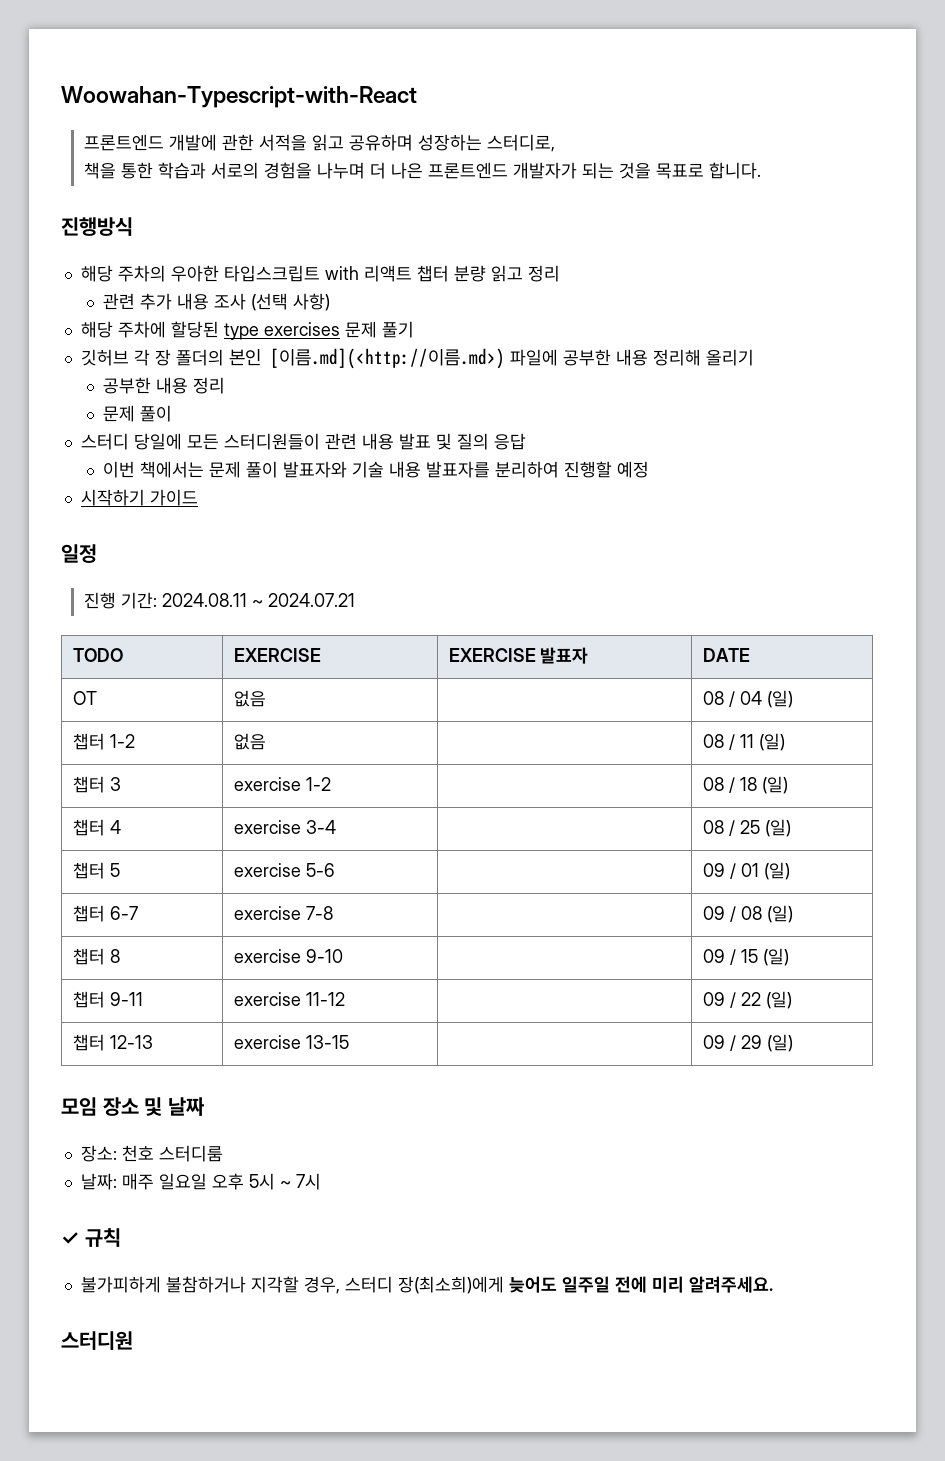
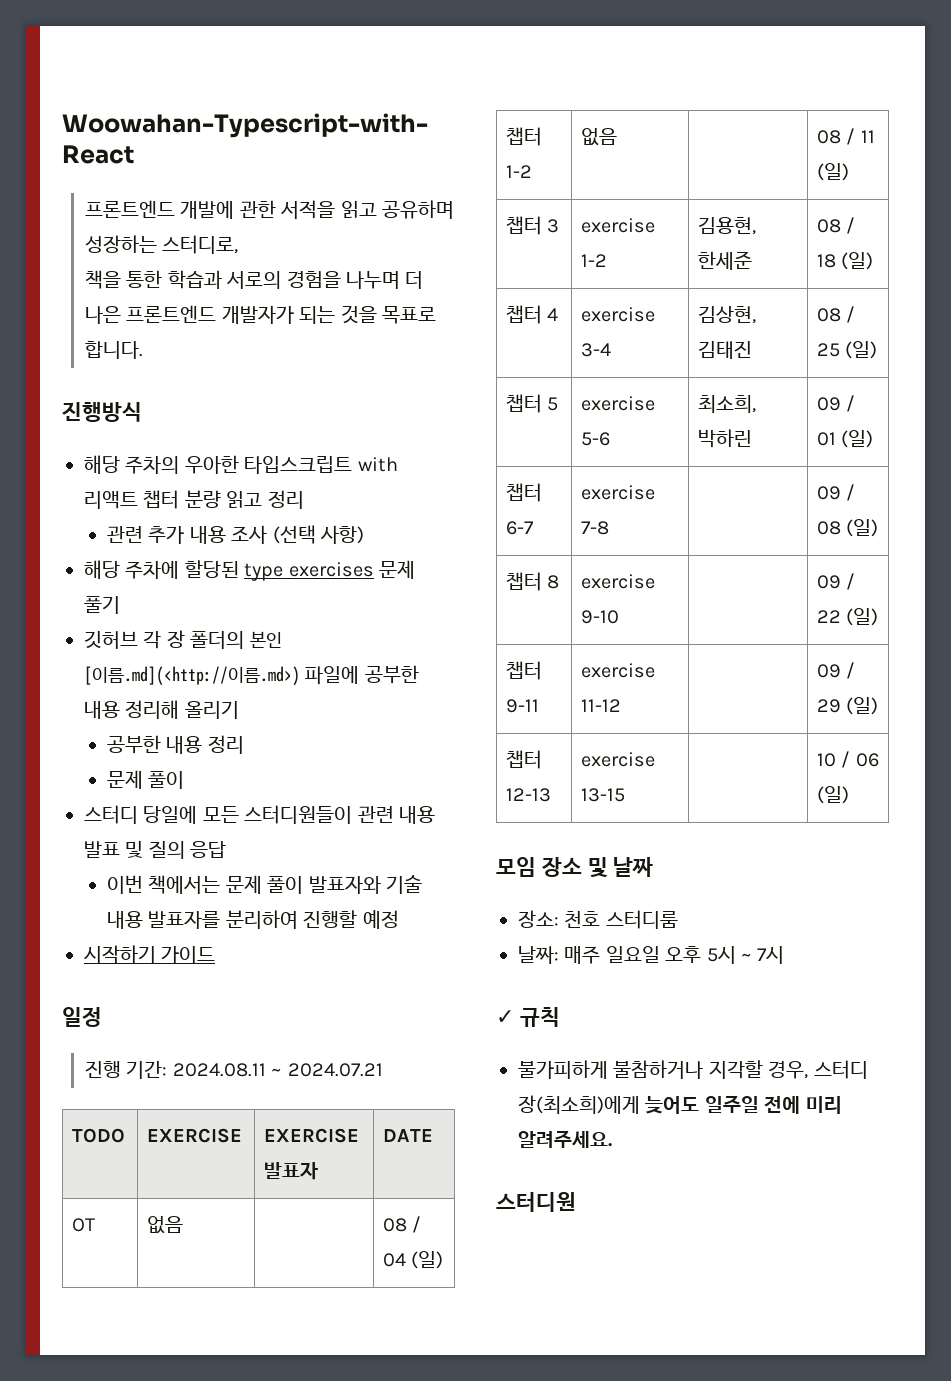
- 챕터 3 | exercise 1-2 | | 08 / 18 (일)
+ 챕터 3 | exercise 1-2 | 김용현, 한세준 | 08 / 18 (일)
- 챕터 4 | exercise 3-4 | | 08 / 25 (일)
+ 챕터 4 | exercise 3-4 | 김상현, 김태진 | 08 / 25 (일)
- 챕터 5 | exercise 5-6 | | 09 / 01 (일)
+ 챕터 5 | exercise 5-6 | 최소희, 박하린 | 09 / 01 (일)
- 챕터 8 | exercise 9-10 | | 09 / 15 (일)
+ 챕터 8 | exercise 9-10 | | 09 / 22 (일)
- 챕터 9-11 | exercise 11-12 | | 09 / 22 (일)
+ 챕터 9-11 | exercise 11-12 | | 09 / 29 (일)
- 챕터 12-13 | exercise 13-15 | | 09 / 29 (일)
+ 챕터 12-13 | exercise 13-15 | | 10 / 06 (일)

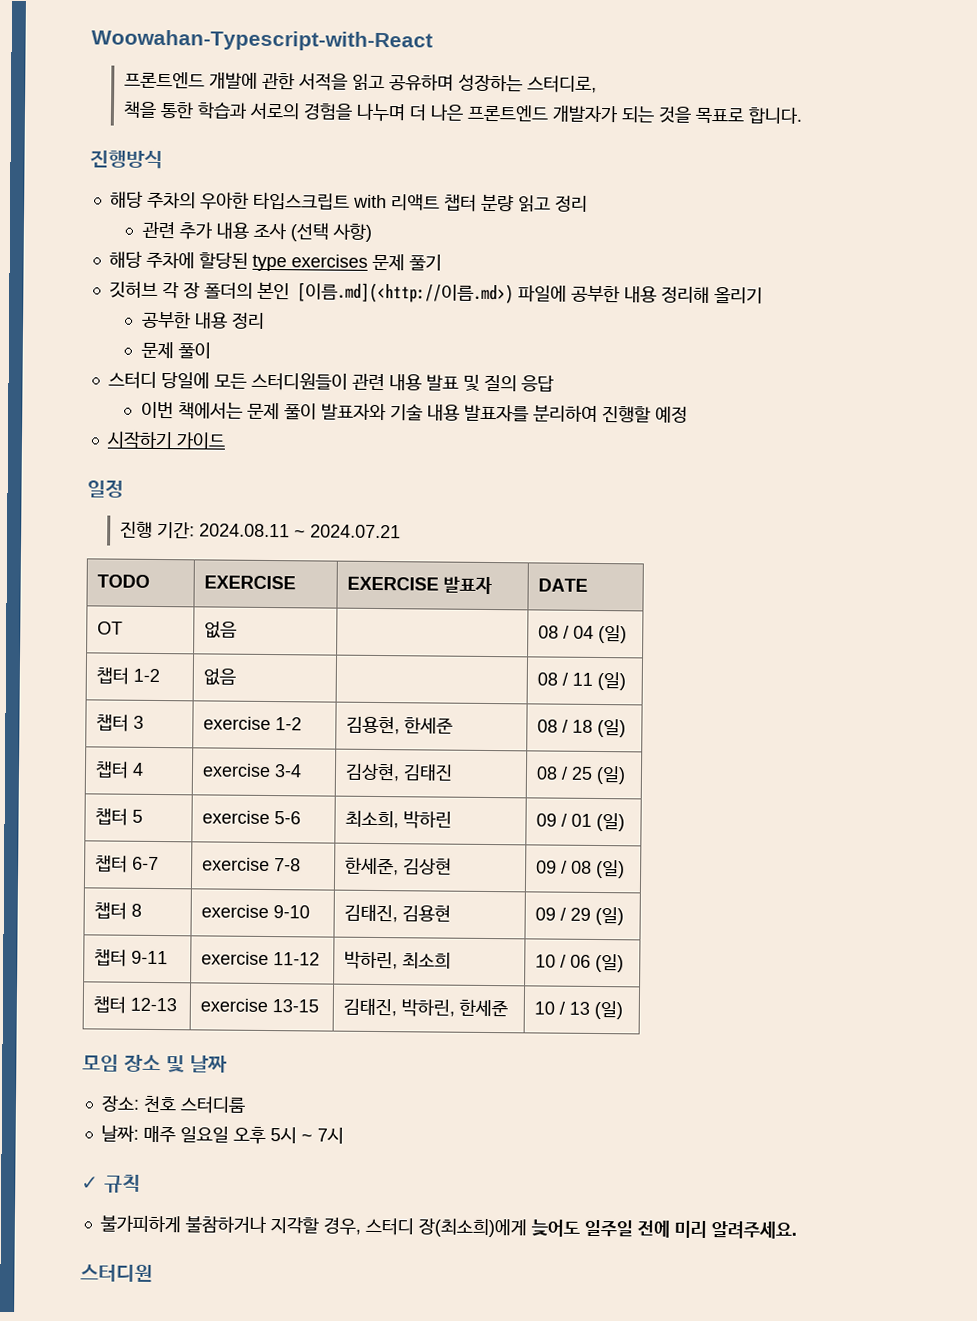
- 챕터 6-7 | exercise 7-8 | | 09 / 08 (일)
+ 챕터 6-7 | exercise 7-8 | 한세준, 김상현 | 09 / 08 (일)
- 챕터 8 | exercise 9-10 | | 09 / 22 (일)
+ 챕터 8 | exercise 9-10 | 김태진, 김용현 | 09 / 29 (일)
- 챕터 9-11 | exercise 11-12 | | 09 / 29 (일)
+ 챕터 9-11 | exercise 11-12 | 박하린, 최소희 | 10 / 06 (일)
- 챕터 12-13 | exercise 13-15 | | 10 / 06 (일)
+ 챕터 12-13 | exercise 13-15 | 김태진, 박하린, 한세준 | 10 / 13 (일)

